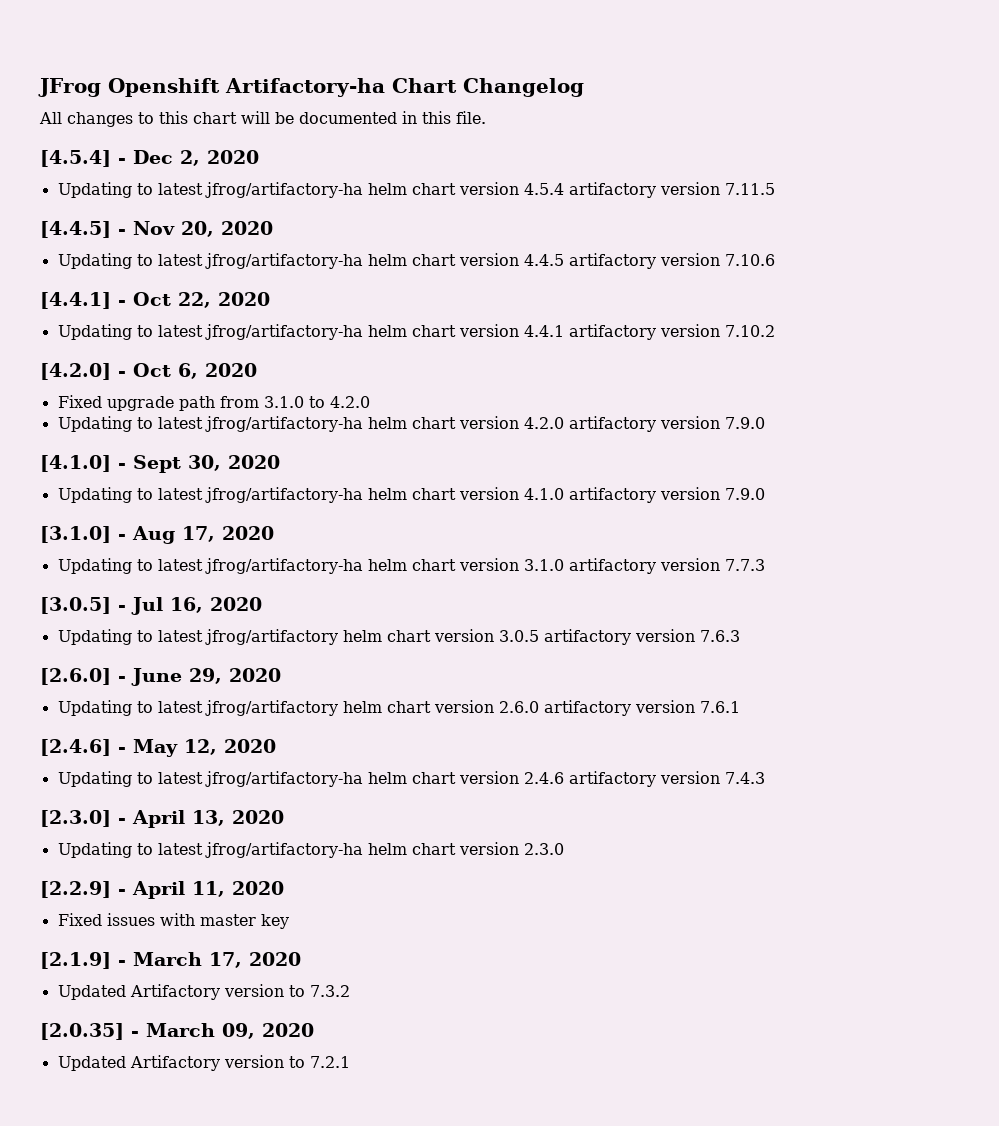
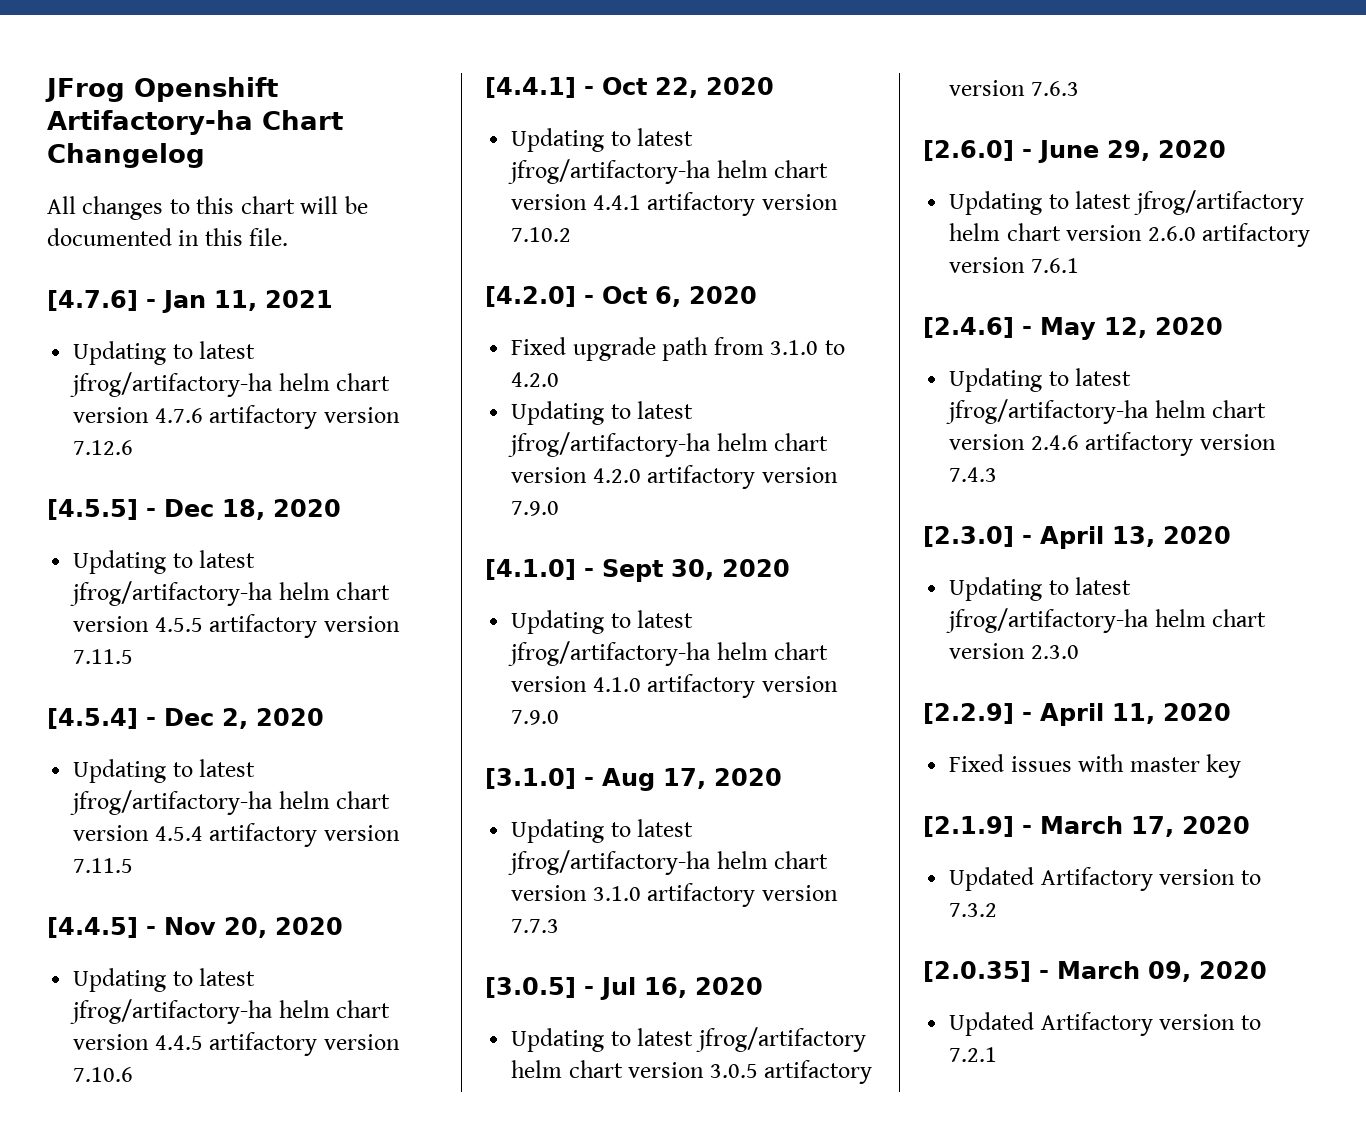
+ [4.7.6] - Jan 11, 2021
+ Updating to latest jfrog/artifactory-ha helm chart version 4.7.6 artifactory version 7.12.6
+ [4.5.5] - Dec 18, 2020
+ Updating to latest jfrog/artifactory-ha helm chart version 4.5.5 artifactory version 7.11.5

